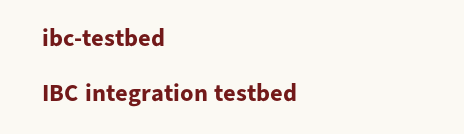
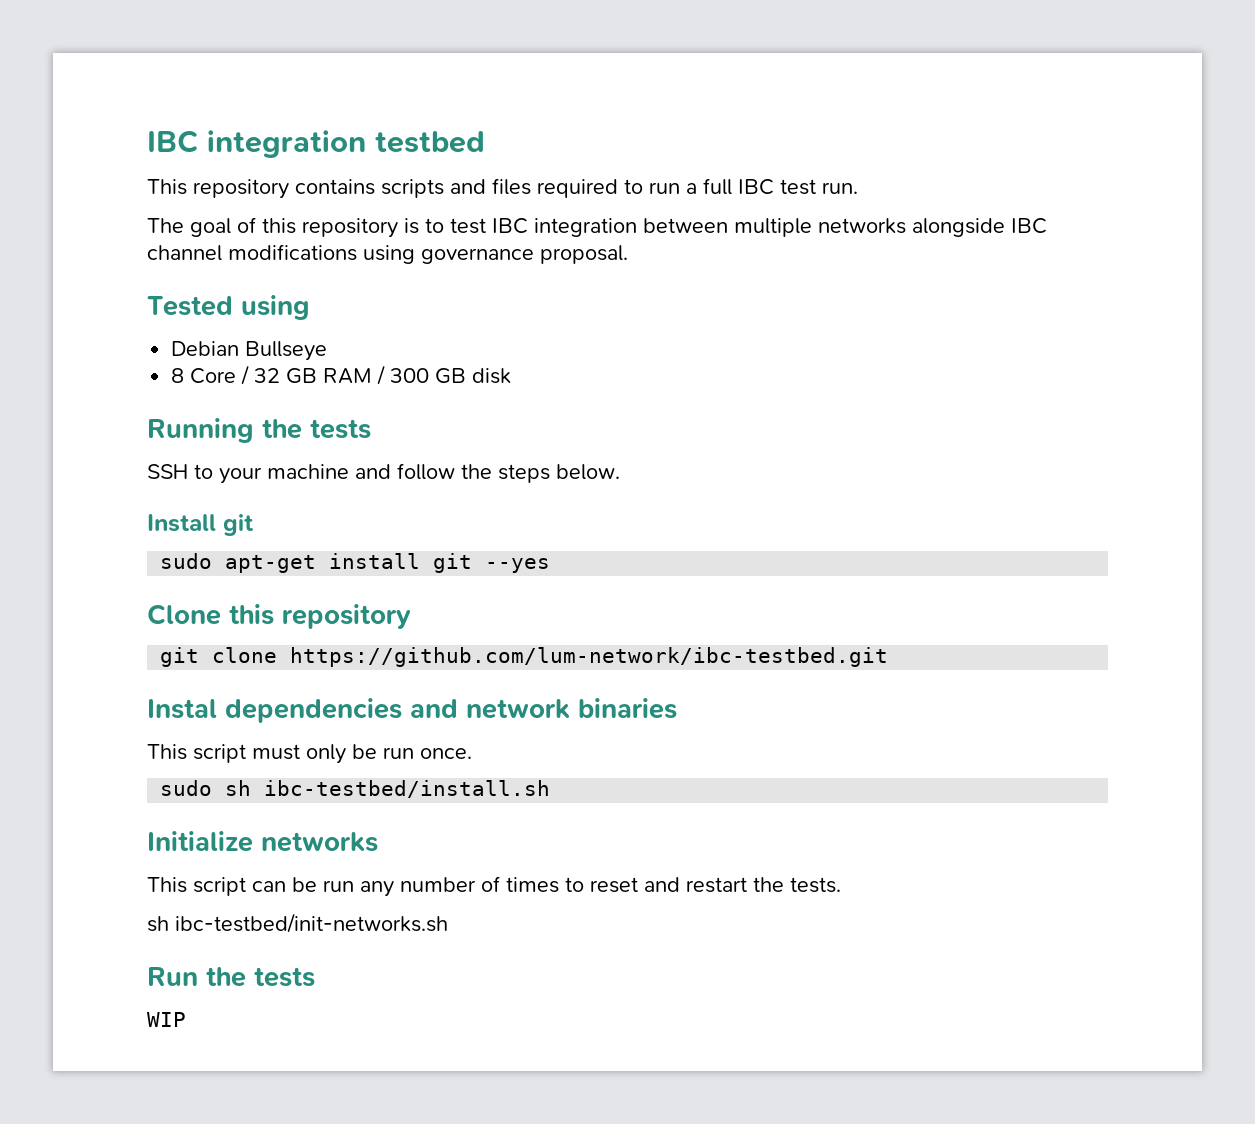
- ibc-testbed
+ This repository contains scripts and files required to run a full IBC test run.
+ The goal of this repository is to test IBC integration between multiple networks alongside IBC channel modifications using governance proposal.
+ Tested using
+ Debian Bullseye
+ 8 Core / 32 GB RAM / 300 GB disk
+ Running the tests
+ SSH to your machine and follow the steps below.
+ Install git
+ sudo apt-get install git --yes
+ Clone this repository
+ git clone https://github.com/lum-network/ibc-testbed.git
+ Instal dependencies and network binaries
+ This script must only be run once.
+ sudo sh ibc-testbed/install.sh
+ Initialize networks
+ This script can be run any number of times to reset and restart the tests.
+ sh ibc-testbed/init-networks.sh
+ Run the tests
+ WIP

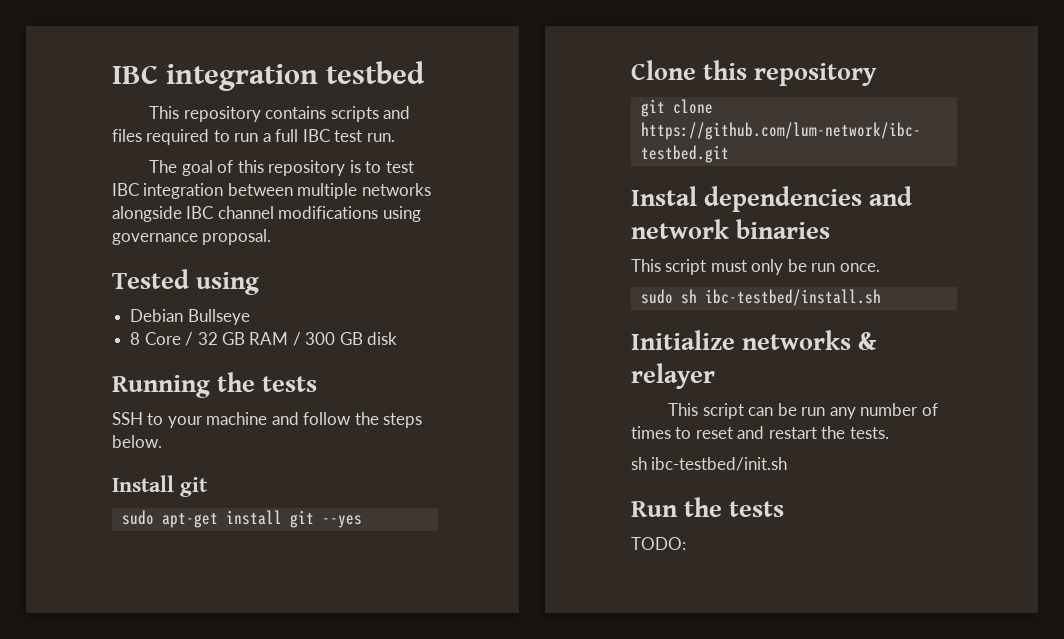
- Initialize networks
+ Initialize networks & relayer
- sh ibc-testbed/init-networks.sh
+ sh ibc-testbed/init.sh
- WIP
+ TODO:

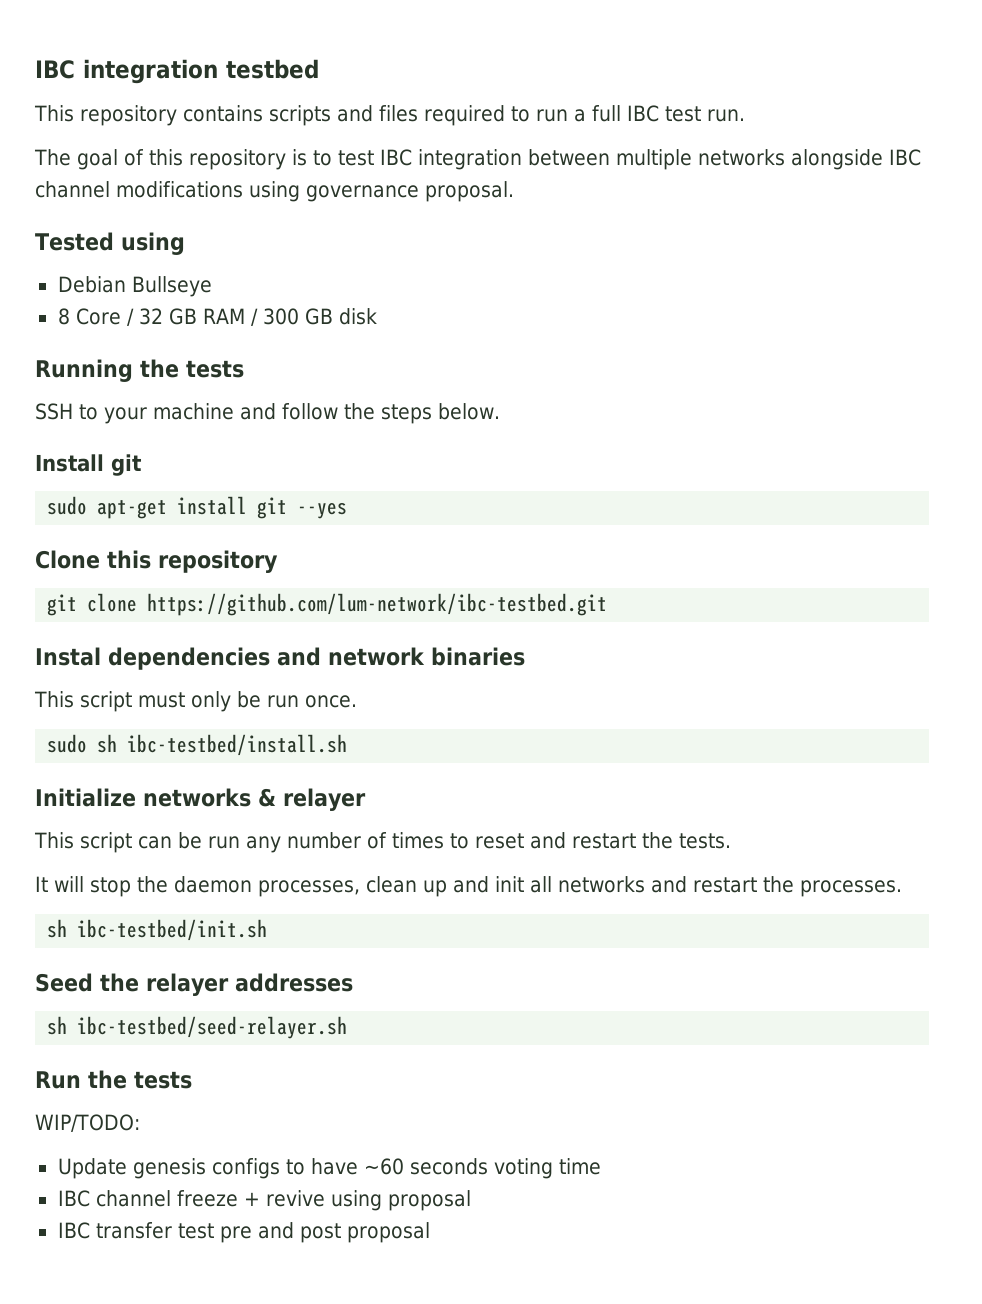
+ It will stop the daemon processes, clean up and init all networks and restart the processes.
  sh ibc-testbed/init.sh
+ Seed the relayer addresses
+ sh ibc-testbed/seed-relayer.sh
  Run the tests
- TODO:
+ WIP/TODO:
+ Update genesis configs to have ~60 seconds voting time
+ IBC channel freeze + revive using proposal
+ IBC transfer test pre and post proposal

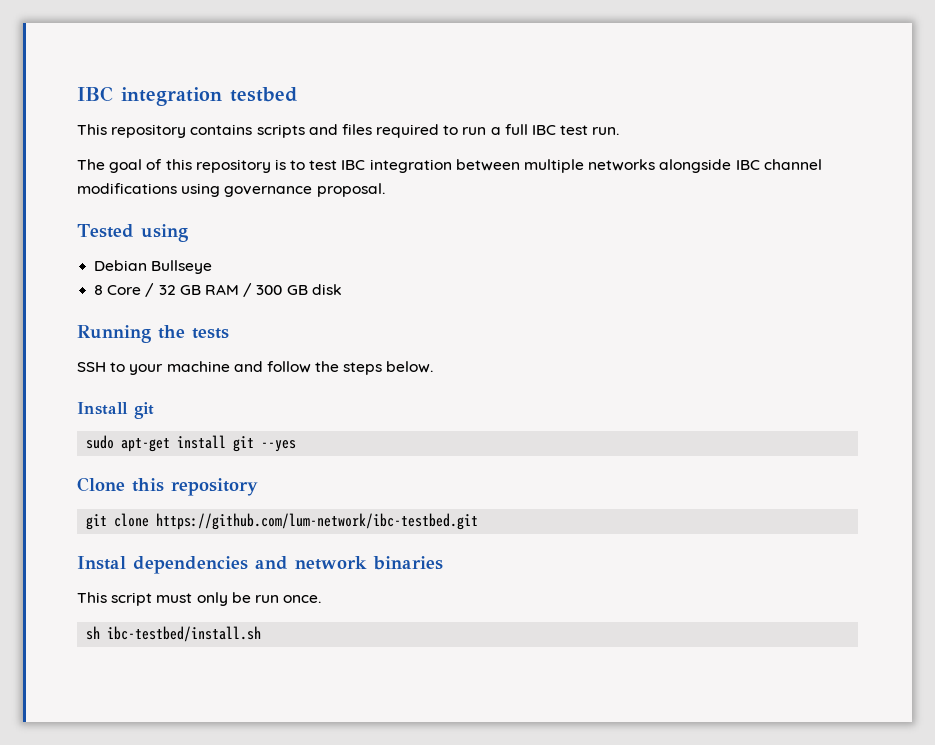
- sudo sh ibc-testbed/install.sh
+ sh ibc-testbed/install.sh
- Initialize networks & relayer
- This script can be run any number of times to reset and restart the tests.
- It will stop the daemon processes, clean up and init all networks and restart the processes.
- sh ibc-testbed/init.sh
- Seed the relayer addresses
- sh ibc-testbed/seed-relayer.sh
- Run the tests
- WIP/TODO:
- Update genesis configs to have ~60 seconds voting time
- IBC channel freeze + revive using proposal
- IBC transfer test pre and post proposal

